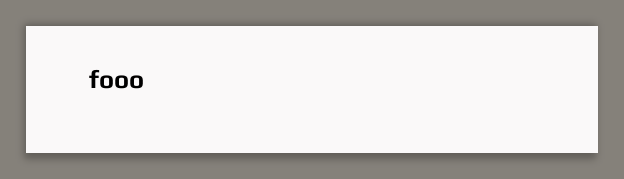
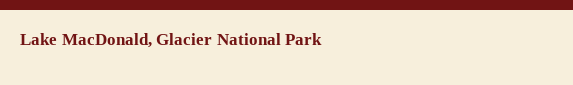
- fooo
+ Lake MacDonald, Glacier National Park

